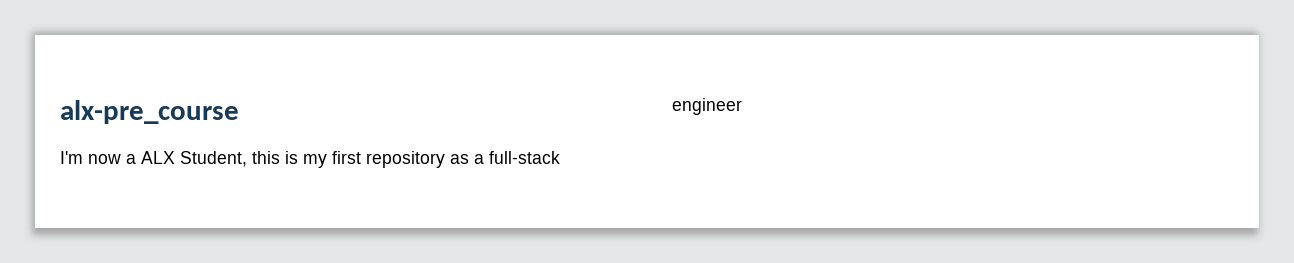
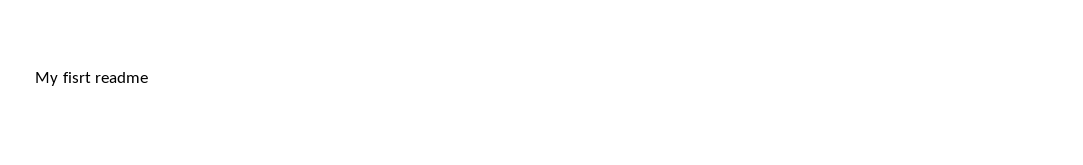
- alx-pre_course
- I'm now a ALX Student, this is my first repository as a full-stack engineer
+ My fisrt readme

